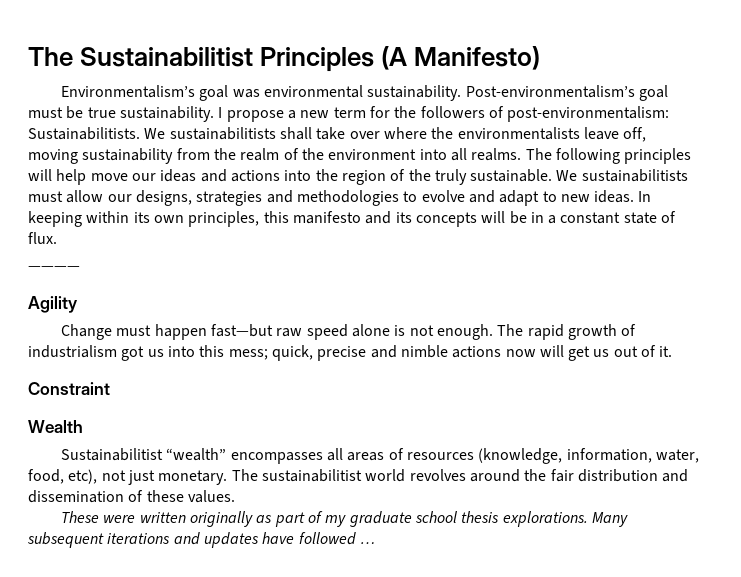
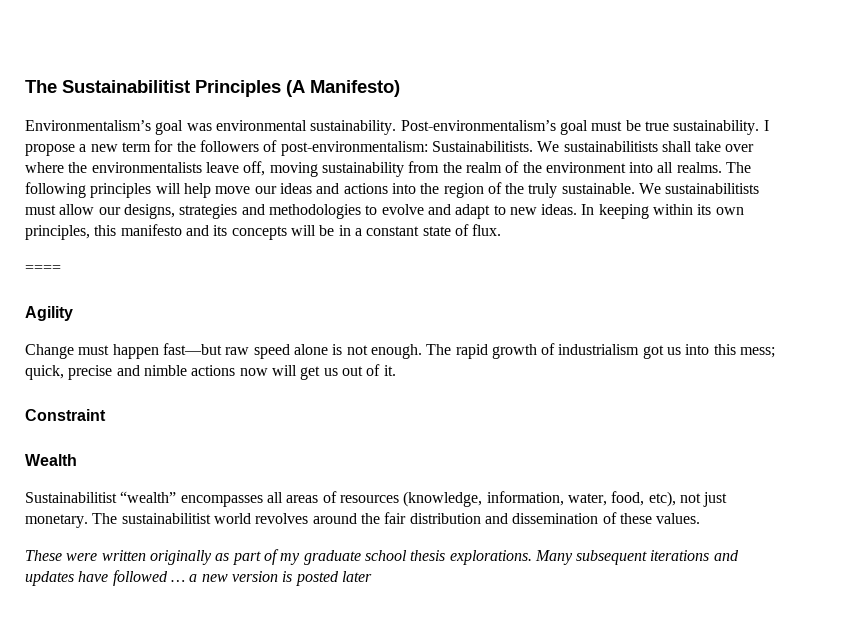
- ————
+ ====
- Many subsequent iterations and updates have followed …
+ Many subsequent iterations and updates have followed … a new version is posted later

